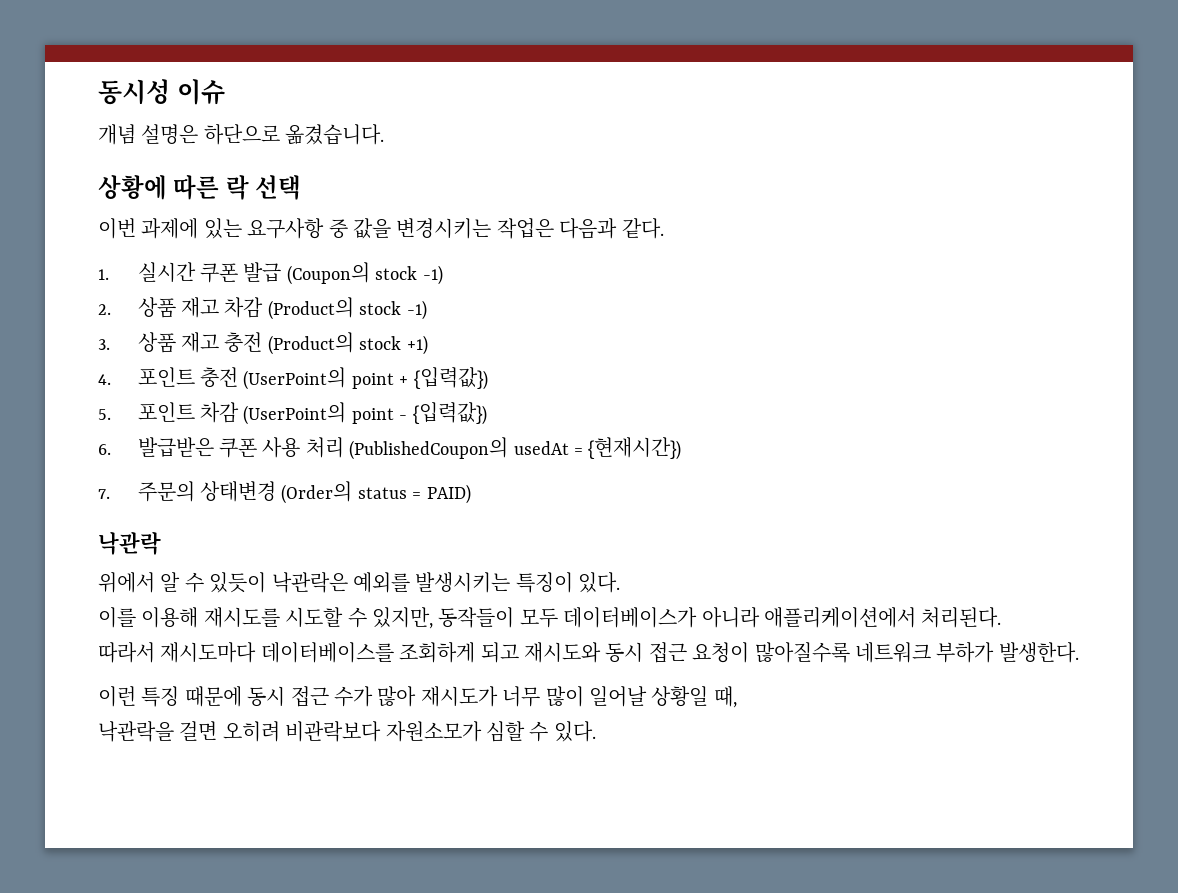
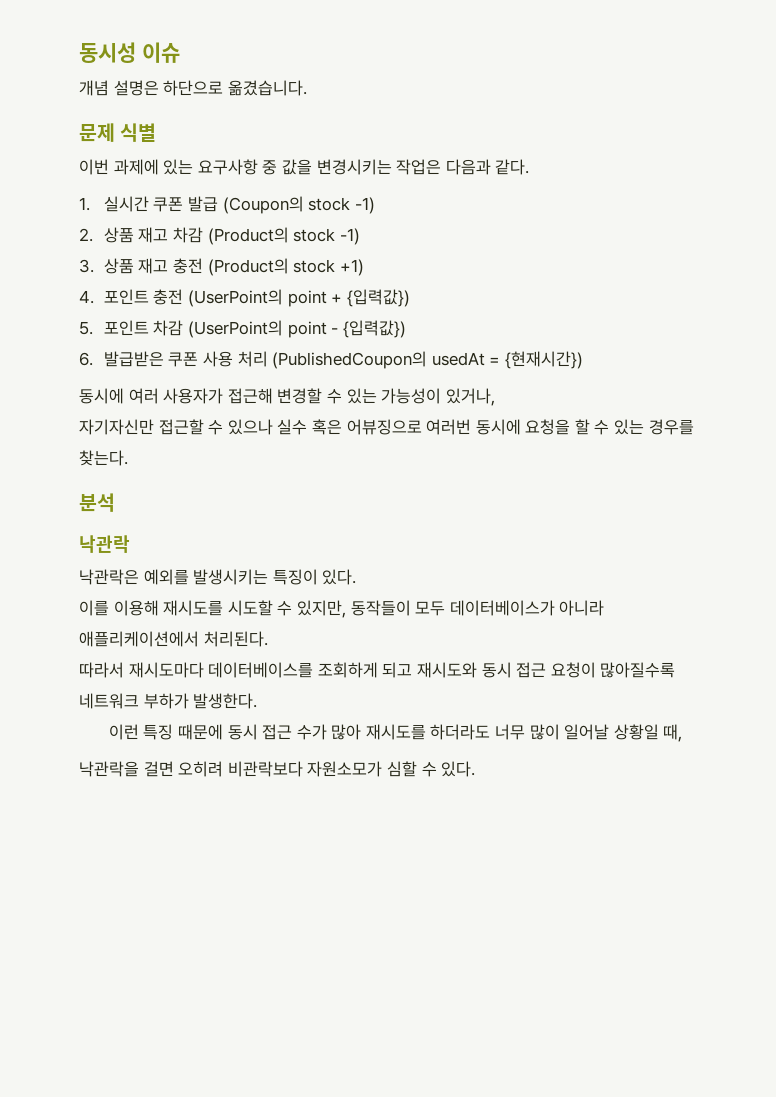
- 상황에 따른 락 선택
+ 문제 식별
- 7. 주문의 상태변경 (Order의 status = PAID)
+ 동시에 여러 사용자가 접근해 변경할 수 있는 가능성이 있거나,
+ 자기자신만 접근할 수 있으나 실수 혹은 어뷰징으로 여러번 동시에 요청을 할 수 있는 경우를 찾는다.
+ 분석
  낙관락
- 위에서 알 수 있듯이 낙관락은 예외를 발생시키는 특징이 있다.
+ 낙관락은 예외를 발생시키는 특징이 있다.
- 이런 특징 때문에 동시 접근 수가 많아 재시도가 너무 많이 일어날 상황일 때,
+ 이런 특징 때문에 동시 접근 수가 많아 재시도를 하더라도 너무 많이 일어날 상황일 때,

